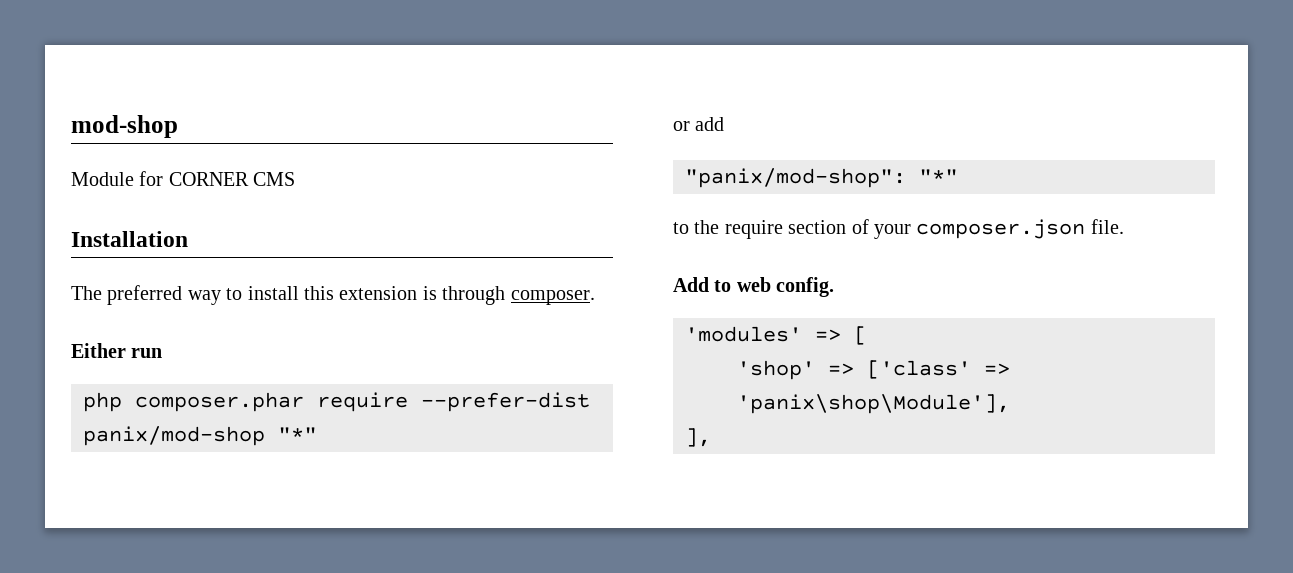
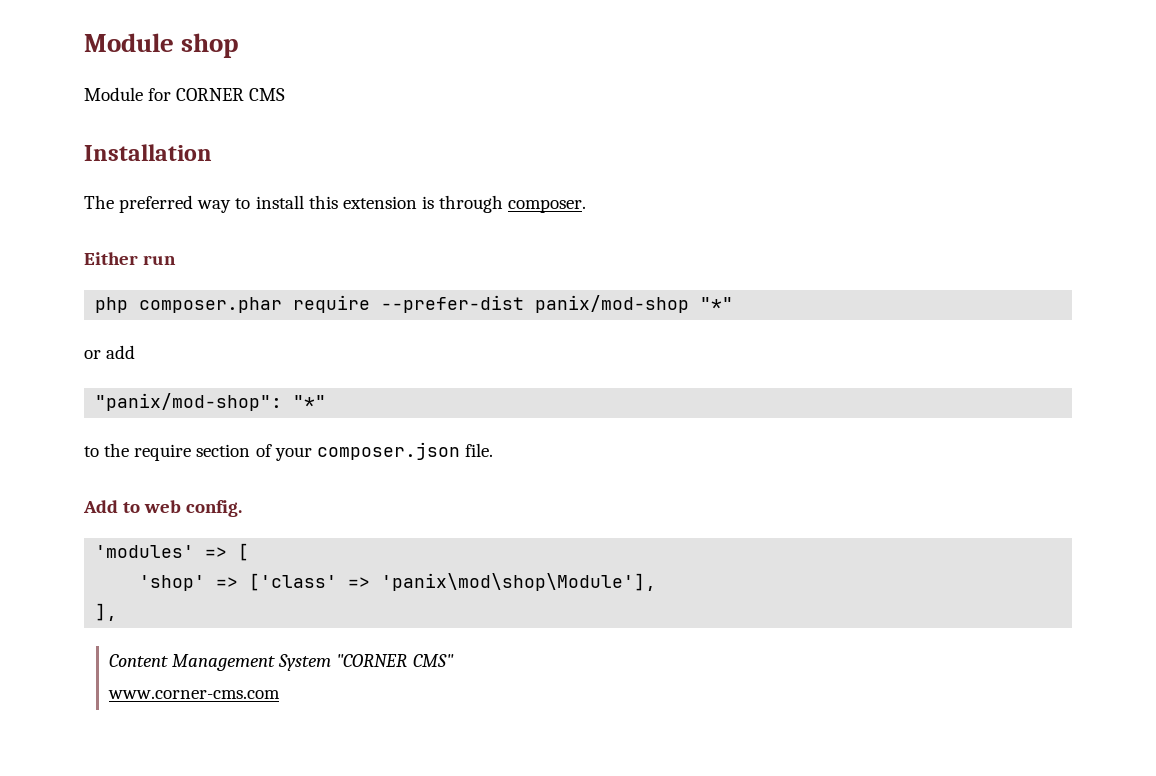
- mod-shop
+ Module shop
- 'shop' => ['class' => 'panix\shop\Module'],
+ 'shop' => ['class' => 'panix\mod\shop\Module'],
+ Content Management System "CORNER CMS"
+ www.corner-cms.com

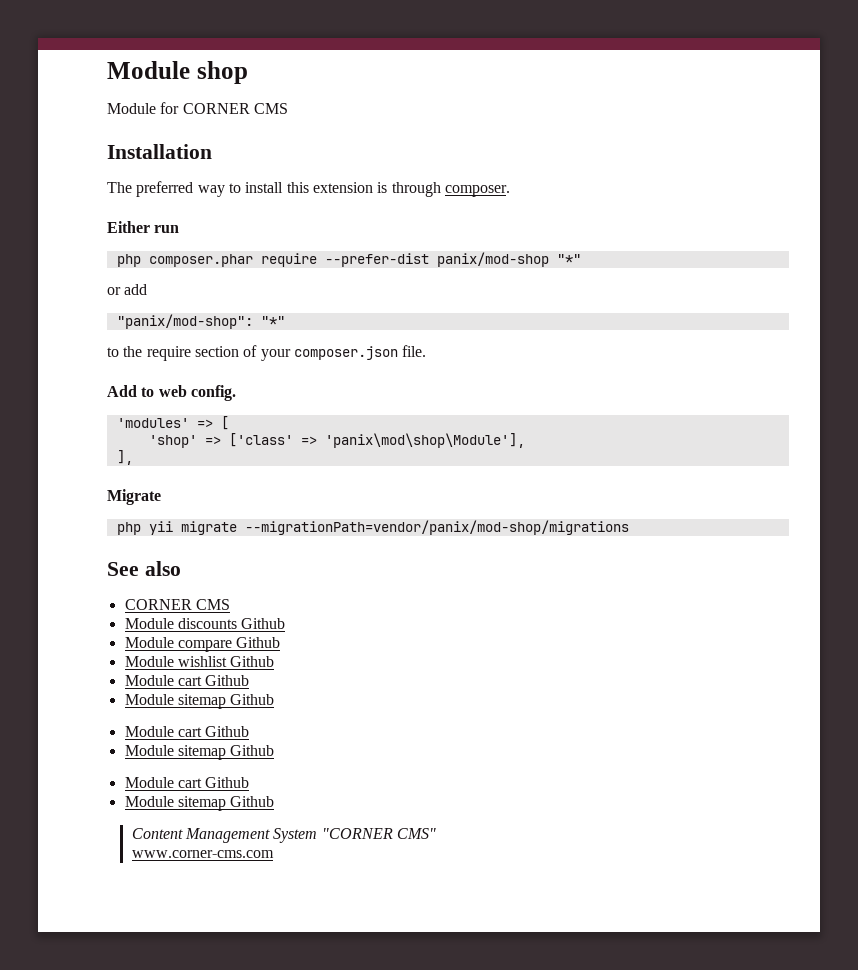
+ Migrate
+ php yii migrate --migrationPath=vendor/panix/mod-shop/migrations
+ See also
+ CORNER CMS
+ Module discounts Github
+ Module compare Github
+ Module wishlist Github
+ Module cart Github
+ Module sitemap Github
+ Module cart Github
+ Module sitemap Github
+ Module cart Github
+ Module sitemap Github

